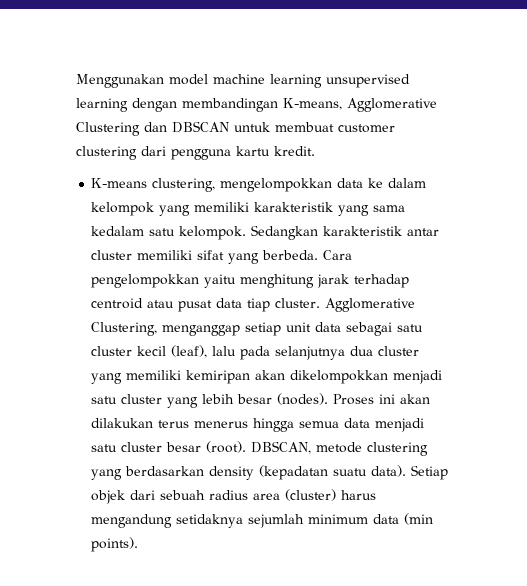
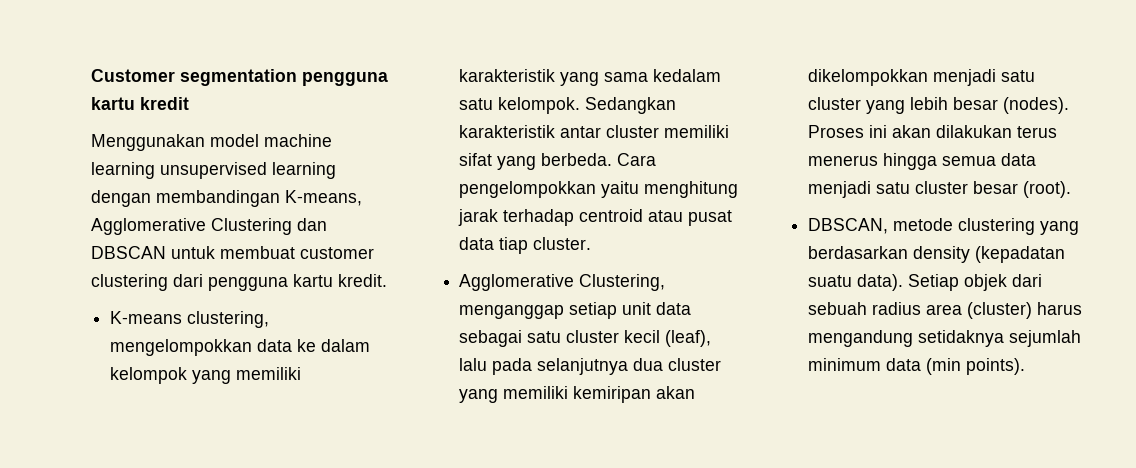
+ Customer segmentation pengguna kartu kredit
- Cara pengelompokkan yaitu menghitung jarak terhadap centroid atau pusat data tiap cluster. Agglomerative Clustering, menganggap setiap unit data sebagai satu cluster kecil (leaf), lalu pada selanjutnya dua cluster yang memiliki kemiripan akan dikelompokkan menjadi satu cluster yang lebih besar (nodes).
+ Cara pengelompokkan yaitu menghitung jarak terhadap centroid atau pusat data tiap cluster.
+ Agglomerative Clustering, menganggap setiap unit data sebagai satu cluster kecil (leaf), lalu pada selanjutnya dua cluster yang memiliki kemiripan akan dikelompokkan menjadi satu cluster yang lebih besar (nodes).
- Proses ini akan dilakukan terus menerus hingga semua data menjadi satu cluster besar (root). DBSCAN, metode clustering yang berdasarkan density (kepadatan suatu data).
+ Proses ini akan dilakukan terus menerus hingga semua data menjadi satu cluster besar (root).
+ DBSCAN, metode clustering yang berdasarkan density (kepadatan suatu data).

